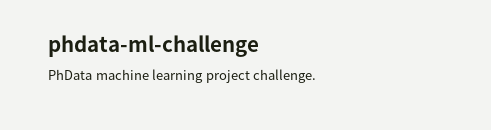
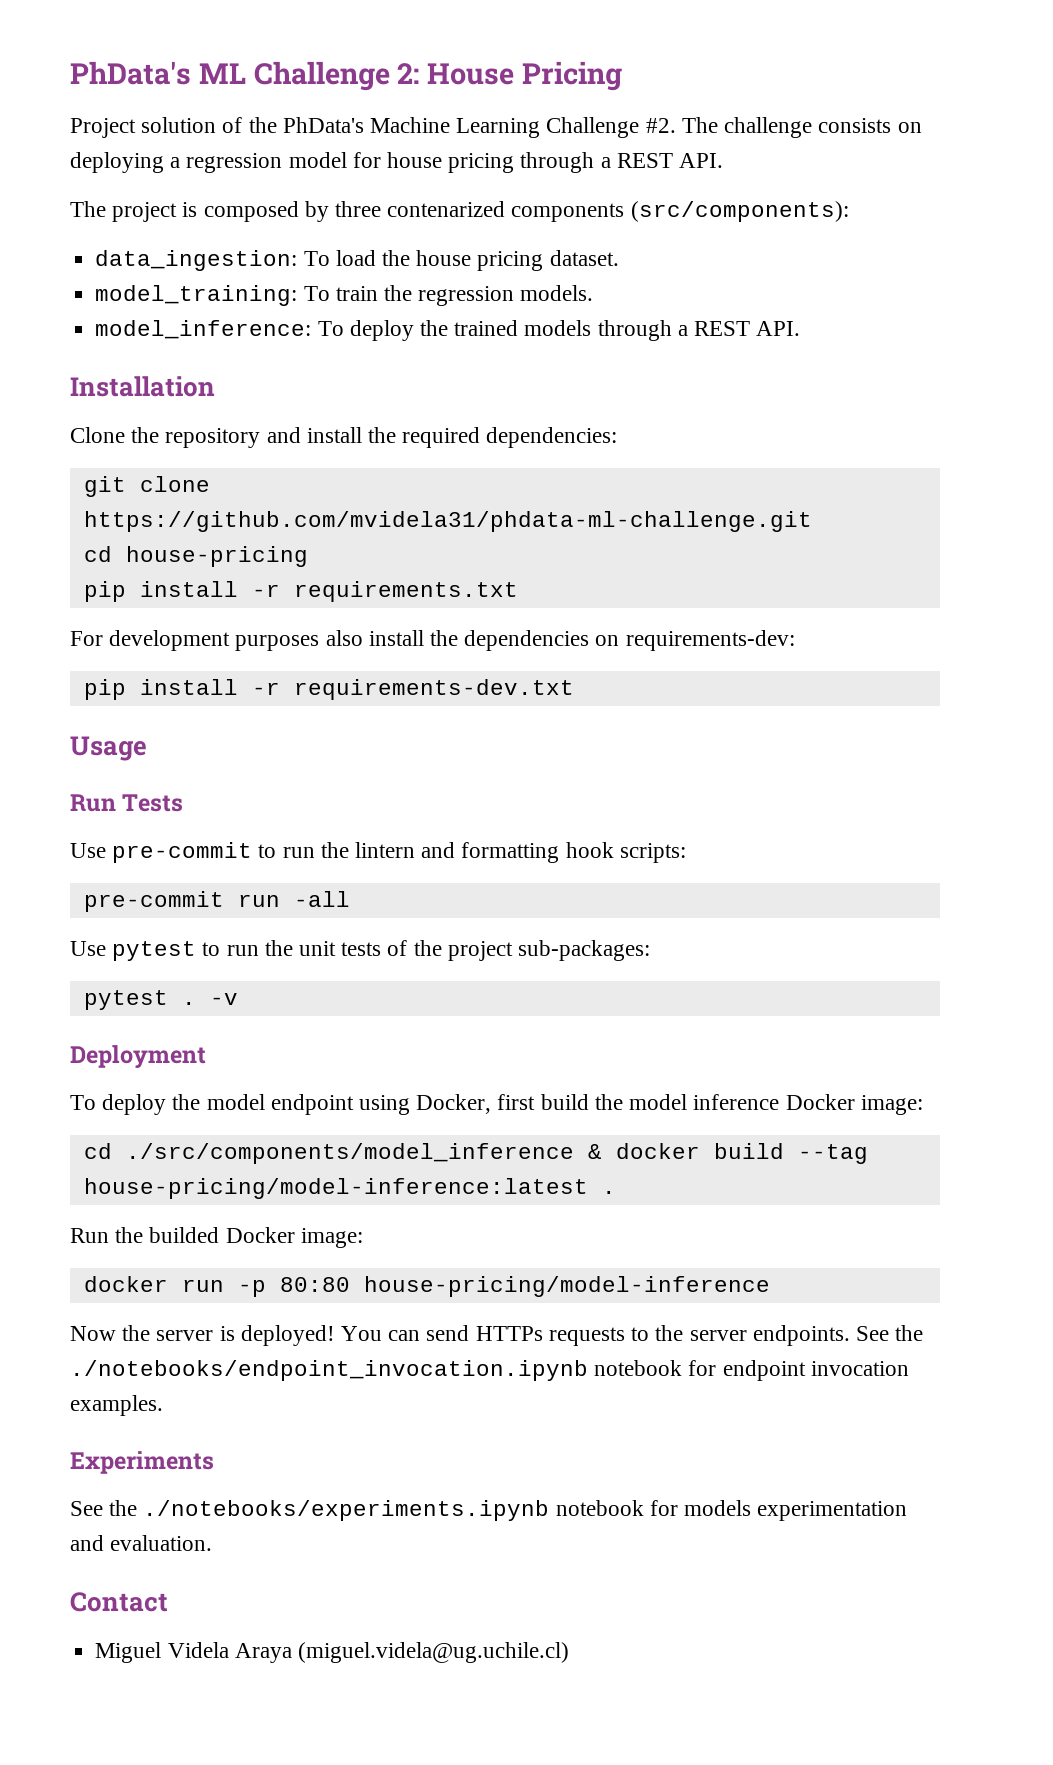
- phdata-ml-challenge
- PhData machine learning project challenge.
+ PhData's ML Challenge 2: House Pricing
+ Project solution of the PhData's Machine Learning Challenge #2. The challenge consists on deploying a regression model for house pricing through a REST API.
+ The project is composed by three contenarized components (src/components):
+ data_ingestion: To load the house pricing dataset.
+ model_training: To train the regression models.
+ model_inference: To deploy the trained models through a REST API.
+ Installation
+ Clone the repository and install the required dependencies:
+ git clone https://github.com/mvidela31/phdata-ml-challenge.git
+ cd house-pricing
+ pip install -r requirements.txt
+ For development purposes also install the dependencies on requirements-dev:
+ pip install -r requirements-dev.txt
+ Usage
+ Run Tests
+ Use pre-commit to run the lintern and formatting hook scripts:
+ pre-commit run -all
+ Use pytest to run the unit tests of the project sub-packages:
+ pytest . -v
+ Deployment
+ To deploy the model endpoint using Docker, first build the model inference Docker image:
+ cd ./src/components/model_inference & docker build --tag house-pricing/model-inference:latest .
+ Run the builded Docker image:
+ docker run -p 80:80 house-pricing/model-inference
+ Now the server is deployed! You can send HTTPs requests to the server endpoints. See the ./notebooks/endpoint_invocation.ipynb notebook for endpoint invocation examples.
+ Experiments
+ See the ./notebooks/experiments.ipynb notebook for models experimentation and evaluation.
+ Contact
+ Miguel Videla Araya (miguel.videla@ug.uchile.cl)

